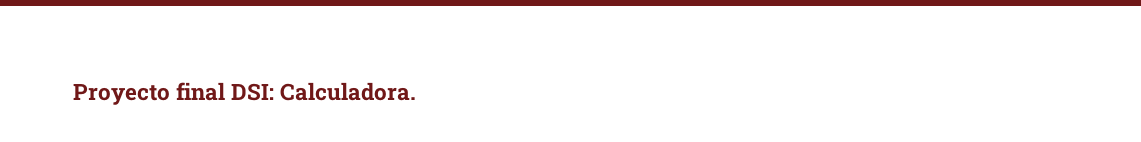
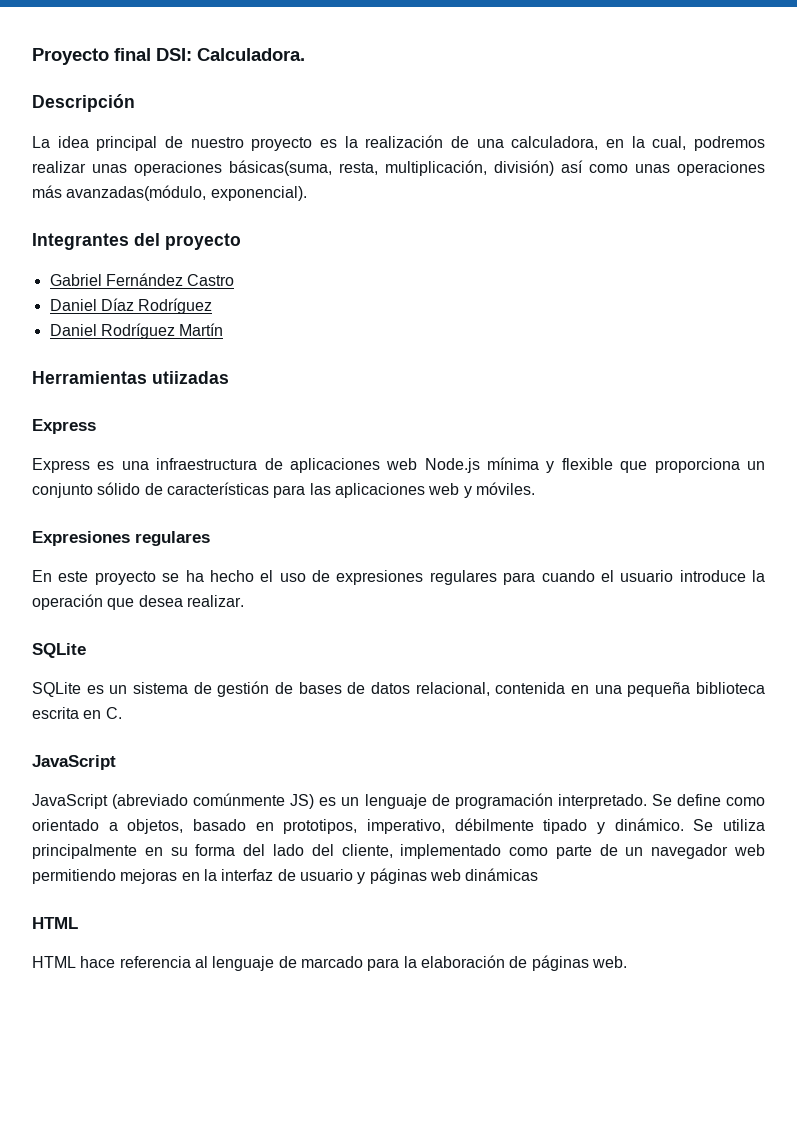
+ Descripción
+ La idea principal de nuestro proyecto es la realización de una calculadora, en la cual, podremos realizar unas operaciones básicas(suma, resta, multiplicación, división) así como unas operaciones más avanzadas(módulo, exponencial).
+ Integrantes del proyecto
+ Gabriel Fernández Castro
+ Daniel Díaz Rodríguez
+ Daniel Rodríguez Martín
+ Herramientas utiizadas
+ Express
+ Express es una infraestructura de aplicaciones web Node.js mínima y flexible que proporciona un conjunto sólido de características para las aplicaciones web y móviles.
+ Expresiones regulares
+ En este proyecto se ha hecho el uso de expresiones regulares para cuando el usuario introduce la operación que desea realizar.
+ SQLite
+ SQLite es un sistema de gestión de bases de datos relacional, contenida en una pequeña biblioteca escrita en C.
+ JavaScript
+ JavaScript (abreviado comúnmente JS) es un lenguaje de programación interpretado. Se define como orientado a objetos, basado en prototipos, imperativo, débilmente tipado y dinámico. Se utiliza principalmente en su forma del lado del cliente, implementado como parte de un navegador web permitiendo mejoras en la interfaz de usuario y páginas web dinámicas
+ HTML
+ HTML hace referencia al lenguaje de marcado para la elaboración de páginas web.

